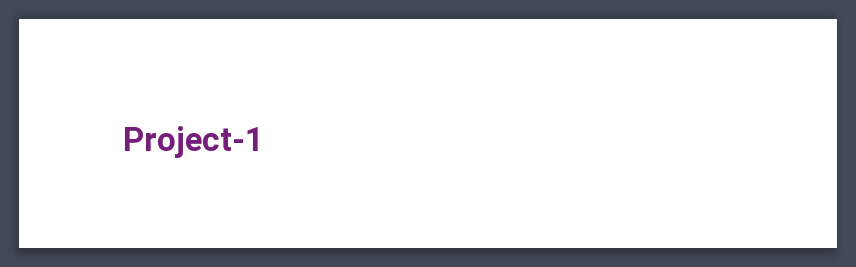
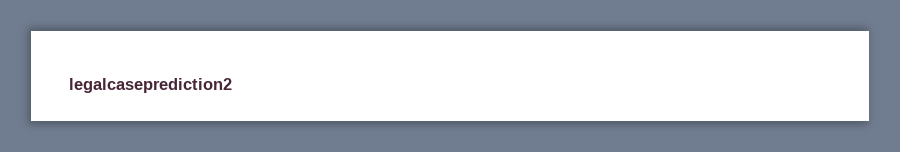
- Project-1
+ legalcaseprediction2

